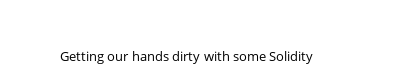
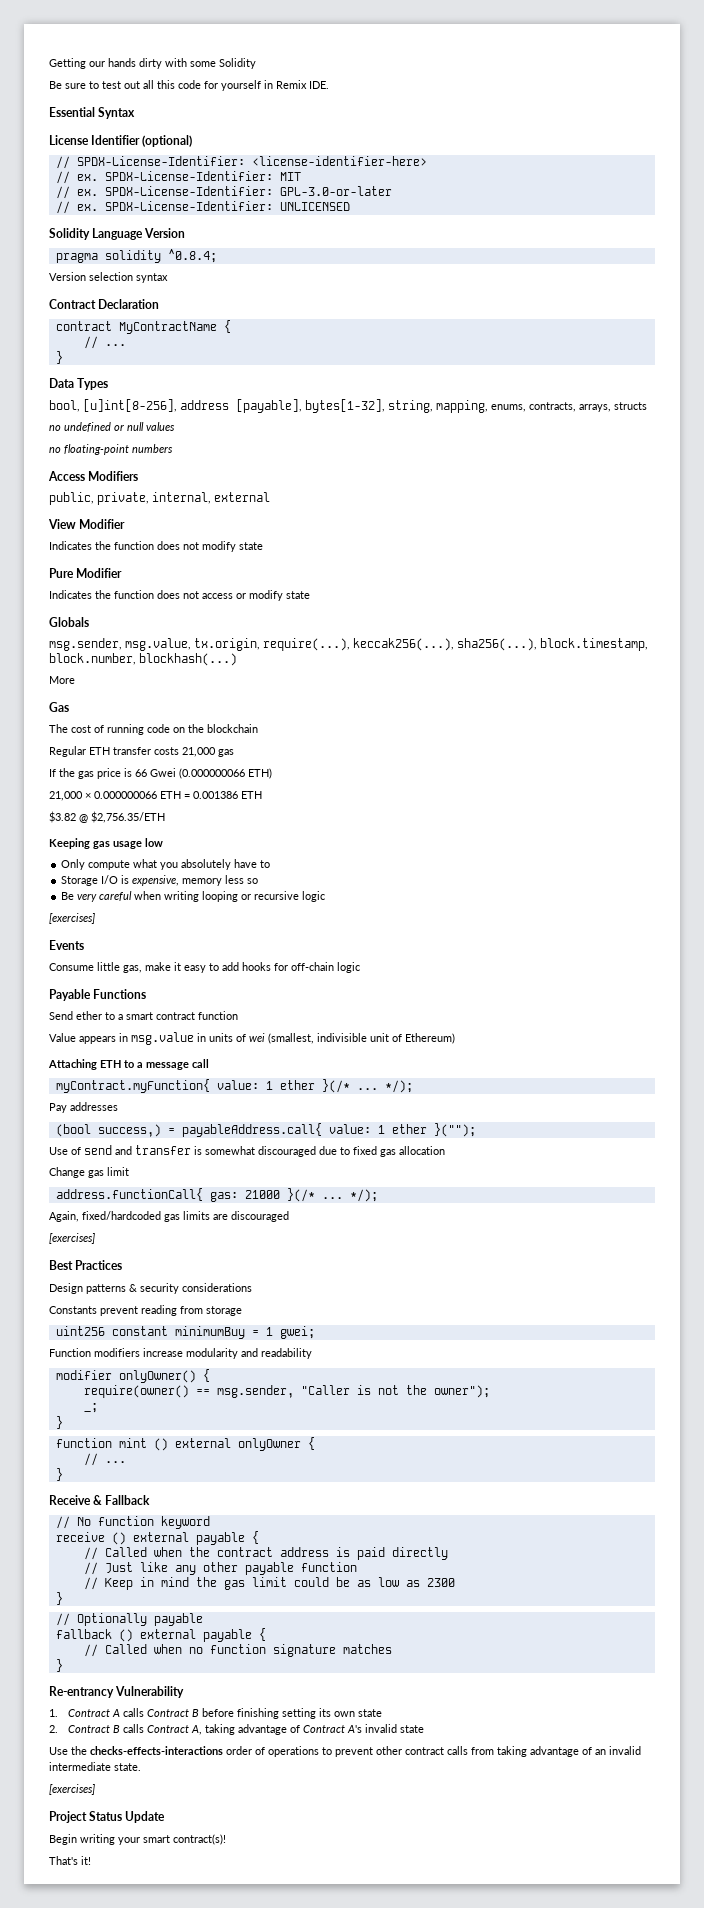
+ Be sure to test out all this code for yourself in Remix IDE.
+ Essential Syntax
+ License Identifier (optional)
+ // SPDX-License-Identifier: <license-identifier-here>
+ // ex. SPDX-License-Identifier: MIT
+ // ex. SPDX-License-Identifier: GPL-3.0-or-later
+ // ex. SPDX-License-Identifier: UNLICENSED
+ Solidity Language Version
+ pragma solidity ^0.8.4;
+ Version selection syntax
+ Contract Declaration
+ contract MyContractName {
+ // ...
+ }
+ Data Types
+ bool, [u]int[8-256], address [payable], bytes[1-32], string, mapping, enums, contracts, arrays, structs
+ no undefined or null values
+ no floating-point numbers
+ Access Modifiers
+ public, private, internal, external
+ View Modifier
+ Indicates the function does not modify state
+ Pure Modifier
+ Indicates the function does not access or modify state
+ Globals
+ msg.sender, msg.value, tx.origin, require(...), keccak256(...), sha256(...), block.timestamp, block.number, blockhash(...)
+ More
+ Gas
+ The cost of running code on the blockchain
+ Regular ETH transfer costs 21,000 gas
+ If the gas price is 66 Gwei (0.000000066 ETH)
+ 21,000 × 0.000000066 ETH = 0.001386 ETH
+ $3.82 @ $2,756.35/ETH
+ Keeping gas usage low
+ Only compute what you absolutely have to
+ Storage I/O is expensive, memory less so
+ Be very careful when writing looping or recursive logic
+ [exercises]
+ Events
+ Consume little gas, make it easy to add hooks for off-chain logic
+ Payable Functions
+ Send ether to a smart contract function
+ Value appears in msg.value in units of wei (smallest, indivisible unit of Ethereum)
+ Attaching ETH to a message call
+ myContract.myFunction{ value: 1 ether }(/* ... */);
+ Pay addresses
+ (bool success,) = payableAddress.call{ value: 1 ether }("");
+ Use of send and transfer is somewhat discouraged due to fixed gas allocation
+ Change gas limit
+ address.functionCall{ gas: 21000 }(/* ... */);
+ Again, fixed/hardcoded gas limits are discouraged
+ [exercises]
+ Best Practices
+ Design patterns & security considerations
+ Constants prevent reading from storage
+ uint256 constant minimumBuy = 1 gwei;
+ Function modifiers increase modularity and readability
+ modifier onlyOwner() {
+ require(owner() == msg.sender, "Caller is not the owner");
+ _;
+ }
+ function mint () external onlyOwner {
+ // ...
+ }
+ Receive & Fallback
+ // No function keyword
+ receive () external payable {
+ // Called when the contract address is paid directly
+ // Just like any other payable function
+ // Keep in mind the gas limit could be as low as 2300
+ }
+ // Optionally payable
+ fallback () external payable {
+ // Called when no function signature matches
+ }
+ Re-entrancy Vulnerability
+ 1. Contract A calls Contract B before finishing setting its own state
+ 2. Contract B calls Contract A, taking advantage of Contract A's invalid state
+ Use the checks-effects-interactions order of operations to prevent other contract calls from taking advantage of an invalid intermediate state.
+ [exercises]
+ Project Status Update
+ Begin writing your smart contract(s)!
+ That's it!

